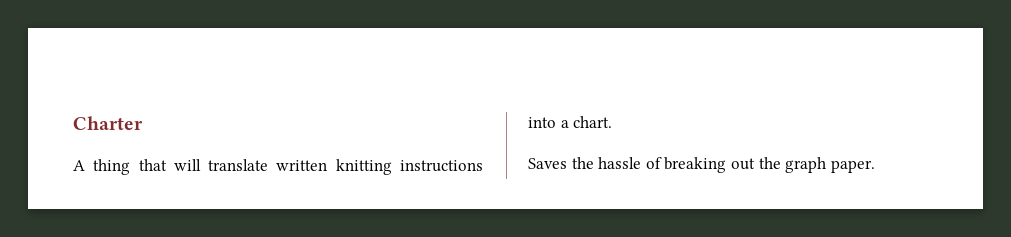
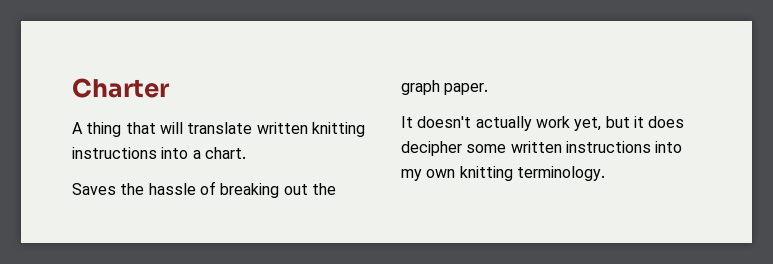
+ It doesn't actually work yet, but it does decipher some written instructions into my own knitting terminology.

